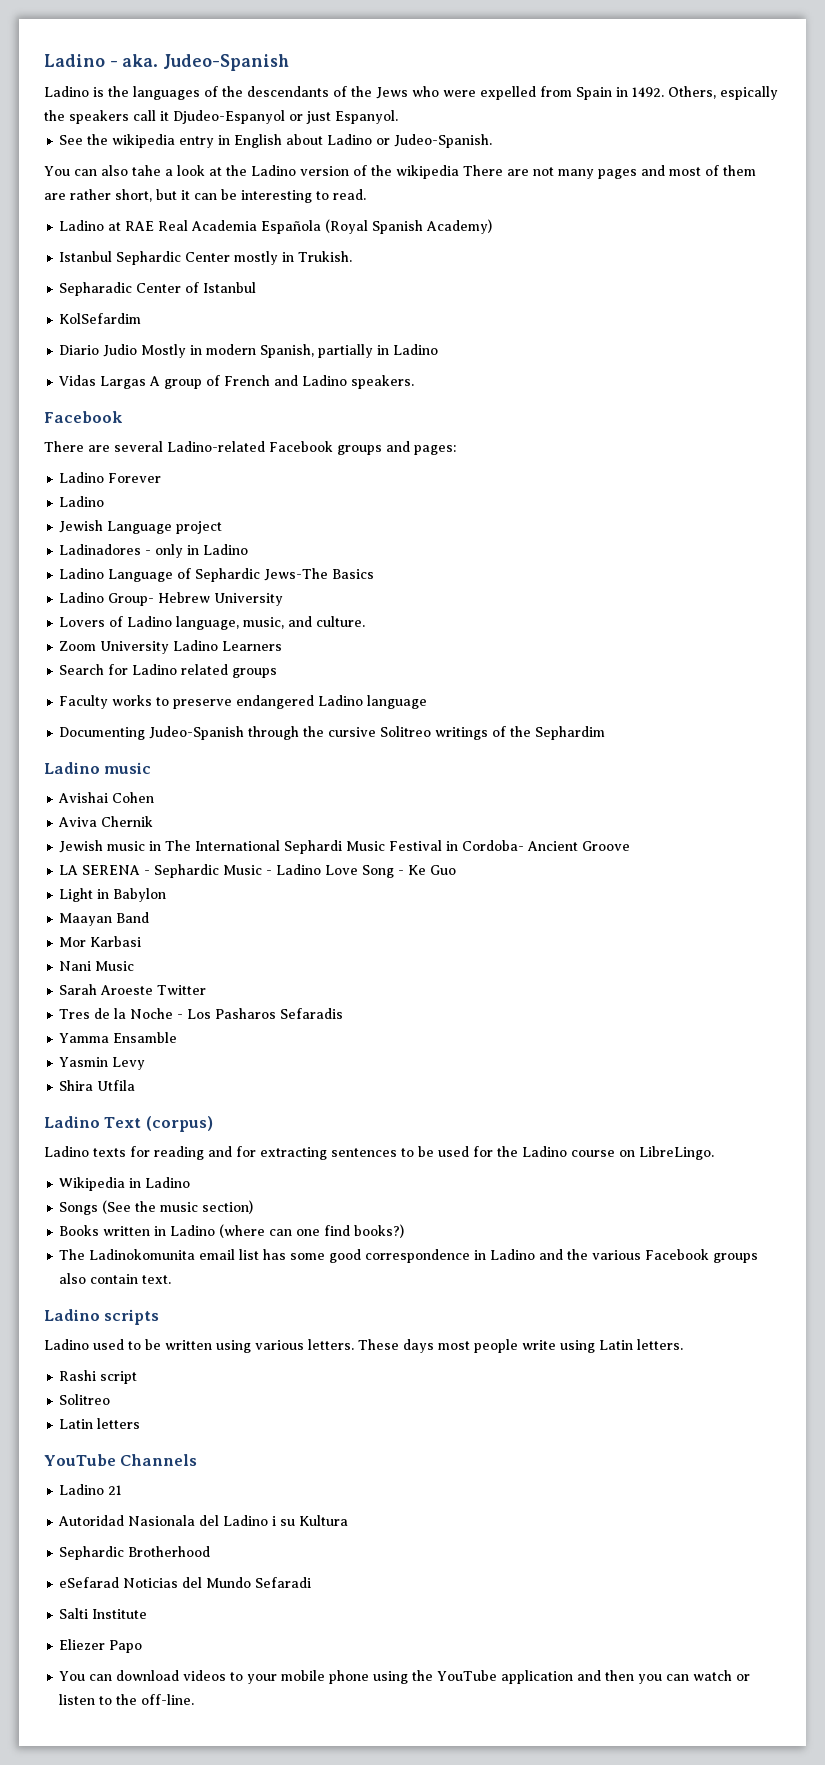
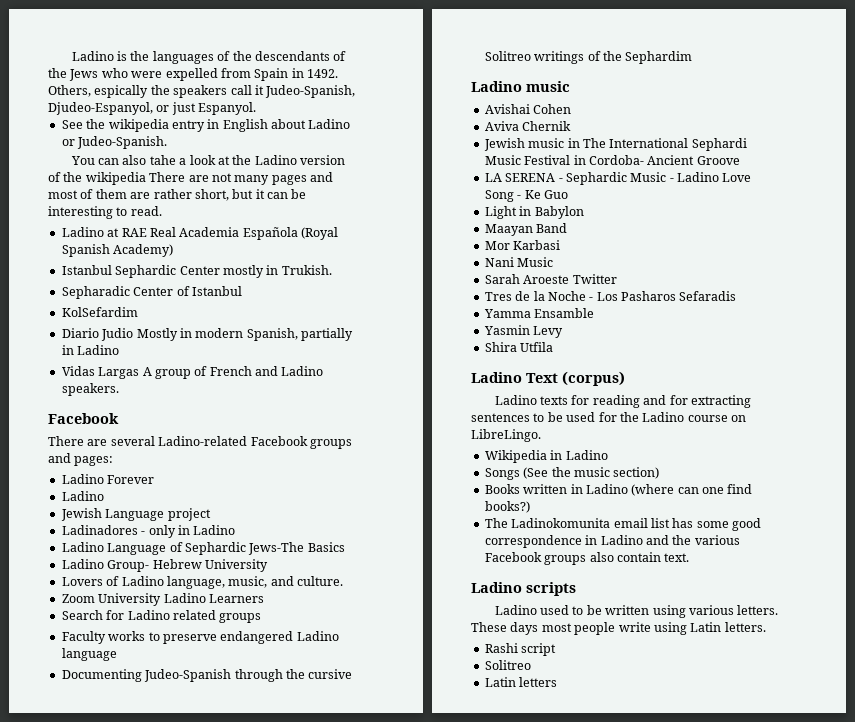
- Ladino - aka. Judeo-Spanish
- Others, espically the speakers call it Djudeo-Espanyol or just Espanyol.
+ Others, espically the speakers call it Judeo-Spanish, Djudeo-Espanyol, or just Espanyol.
- YouTube Channels
- Ladino 21
- Autoridad Nasionala del Ladino i su Kultura
- Sephardic Brotherhood
- eSefarad Noticias del Mundo Sefaradi
- Salti Institute
- Eliezer Papo
- You can download videos to your mobile phone using the YouTube application and then you can watch or listen to the off-line.

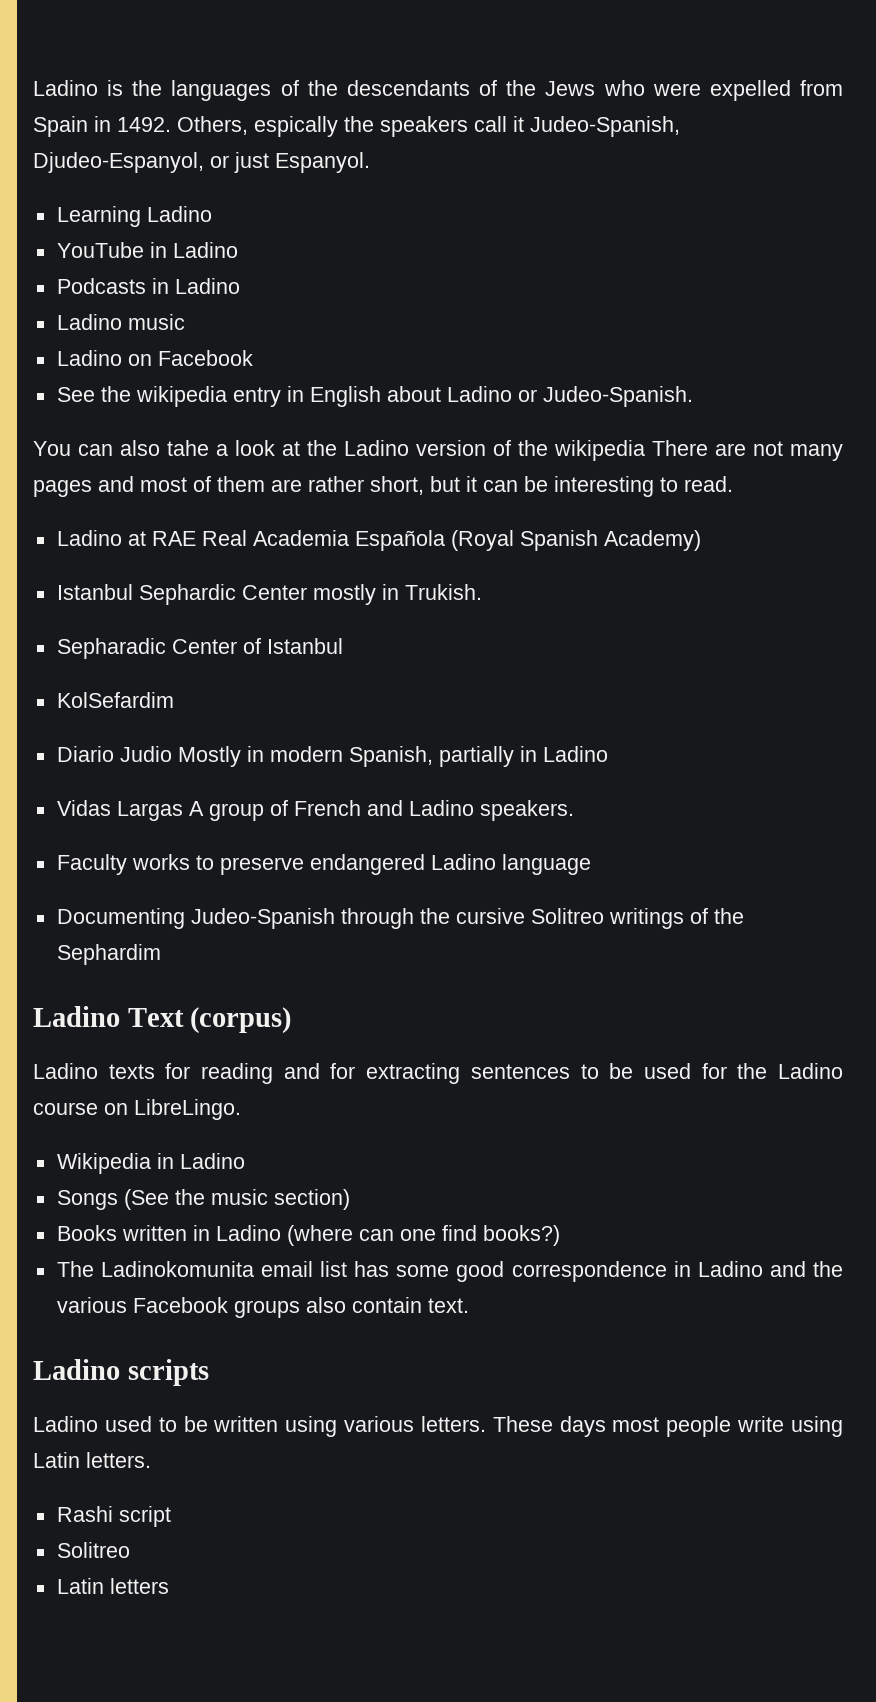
+ Learning Ladino
+ YouTube in Ladino
+ Podcasts in Ladino
+ Ladino music
+ Ladino on Facebook
  Vidas Largas A group of French and Ladino speakers.
- Facebook
- There are several Ladino-related Facebook groups and pages:
- Ladino Forever
- Ladino
- Jewish Language project
- Ladinadores - only in Ladino
- Ladino Language of Sephardic Jews-The Basics
- Ladino Group- Hebrew University
- Lovers of Ladino language, music, and culture.
- Zoom University Ladino Learners
- Search for Ladino related groups
- Ladino music
- Avishai Cohen
- Aviva Chernik
- Jewish music in The International Sephardi Music Festival in Cordoba- Ancient Groove
- LA SERENA - Sephardic Music - Ladino Love Song - Ke Guo
- Light in Babylon
- Maayan Band
- Mor Karbasi
- Nani Music
- Sarah Aroeste Twitter
- Tres de la Noche - Los Pasharos Sefaradis
- Yamma Ensamble
- Yasmin Levy
- Shira Utfila

